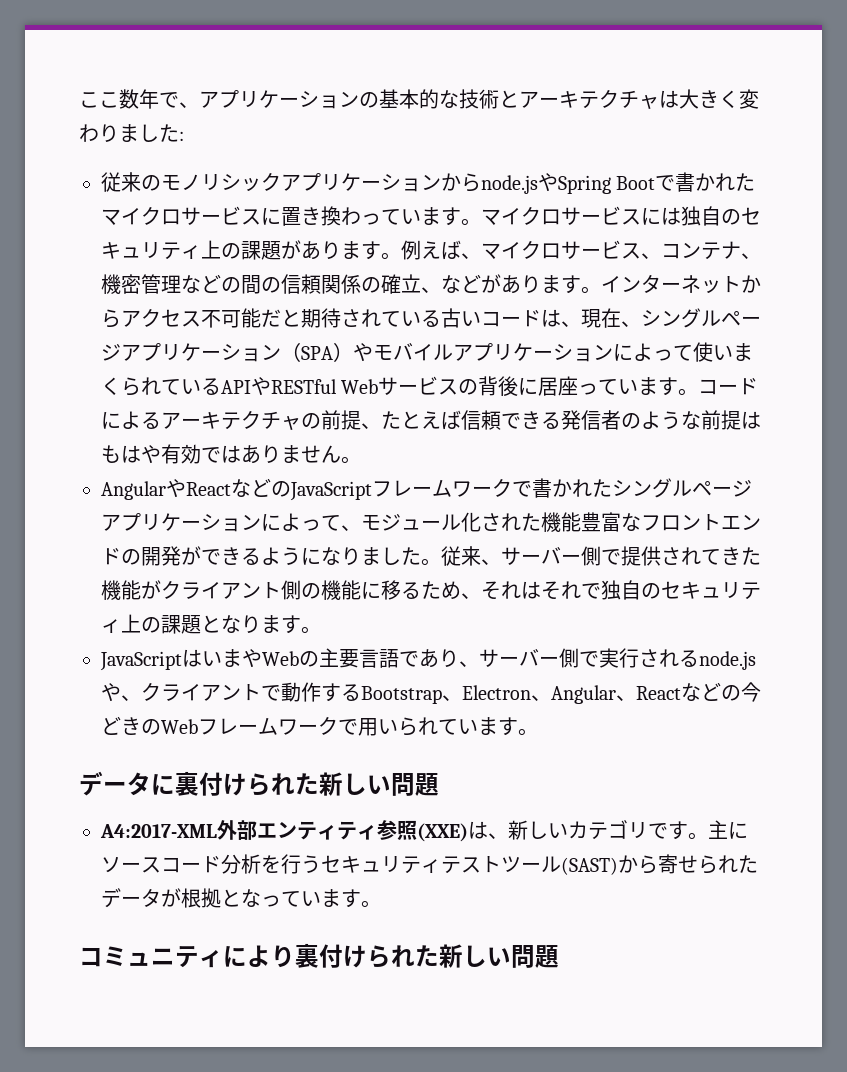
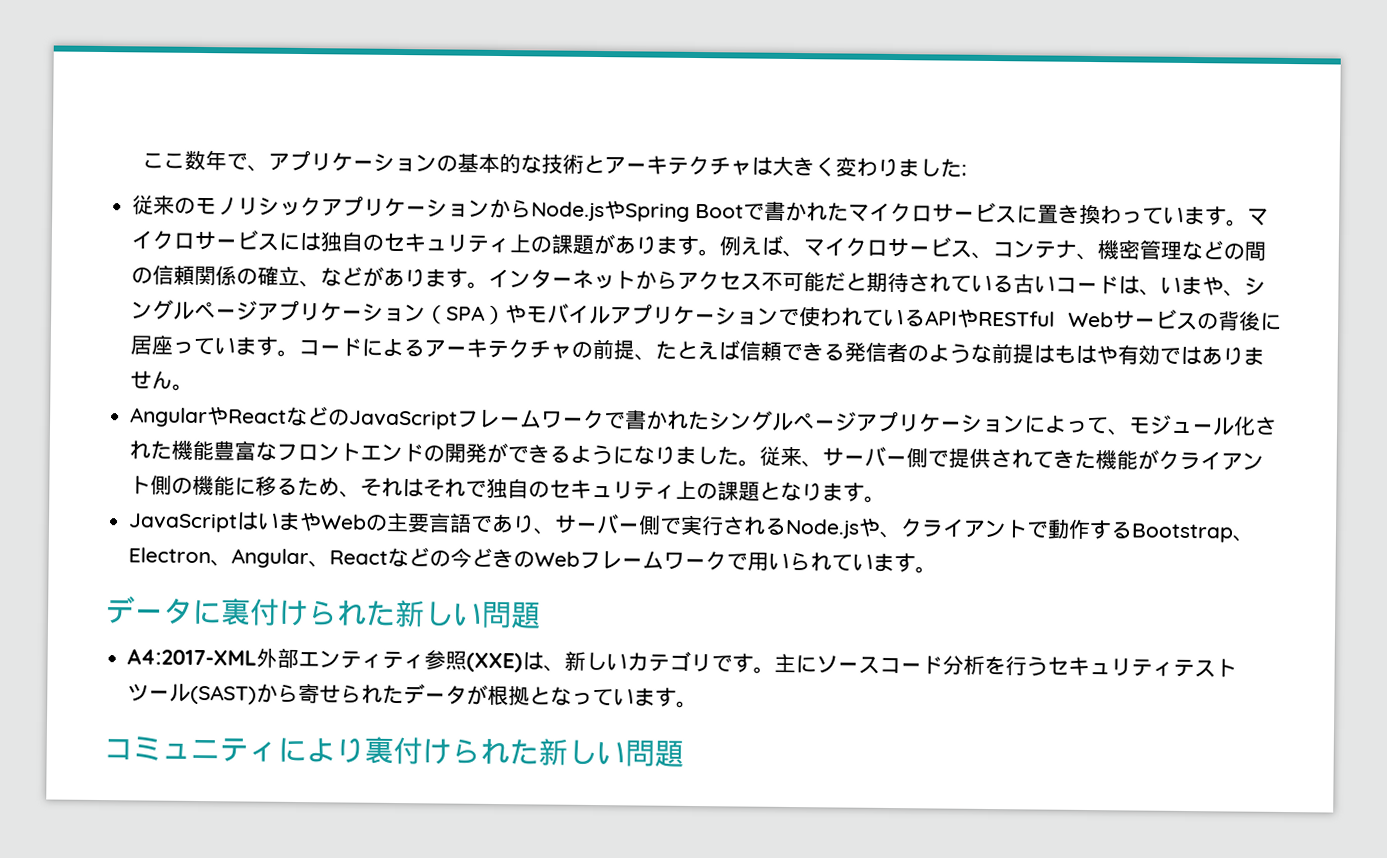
- 従来のモノリシックアプリケーションからnode.jsやSpring Bootで書かれたマイクロサービスに置き換わっています。
+ 従来のモノリシックアプリケーションからNode.jsやSpring Bootで書かれたマイクロサービスに置き換わっています。
- インターネットからアクセス不可能だと期待されている古いコードは、現在、シングルページアプリケーション（SPA）やモバイルアプリケーションによって使いまくられているAPIやRESTful Webサービスの背後に居座っています。
+ インターネットからアクセス不可能だと期待されている古いコードは、いまや、シングルページアプリケーション（SPA）やモバイルアプリケーションで使われているAPIやRESTful Webサービスの背後に居座っています。
- JavaScriptはいまやWebの主要言語であり、サーバー側で実行されるnode.jsや、クライアントで動作するBootstrap、Electron、Angular、Reactなどの今どきのWebフレームワークで用いられています。
+ JavaScriptはいまやWebの主要言語であり、サーバー側で実行されるNode.jsや、クライアントで動作するBootstrap、Electron、Angular、Reactなどの今どきのWebフレームワークで用いられています。

